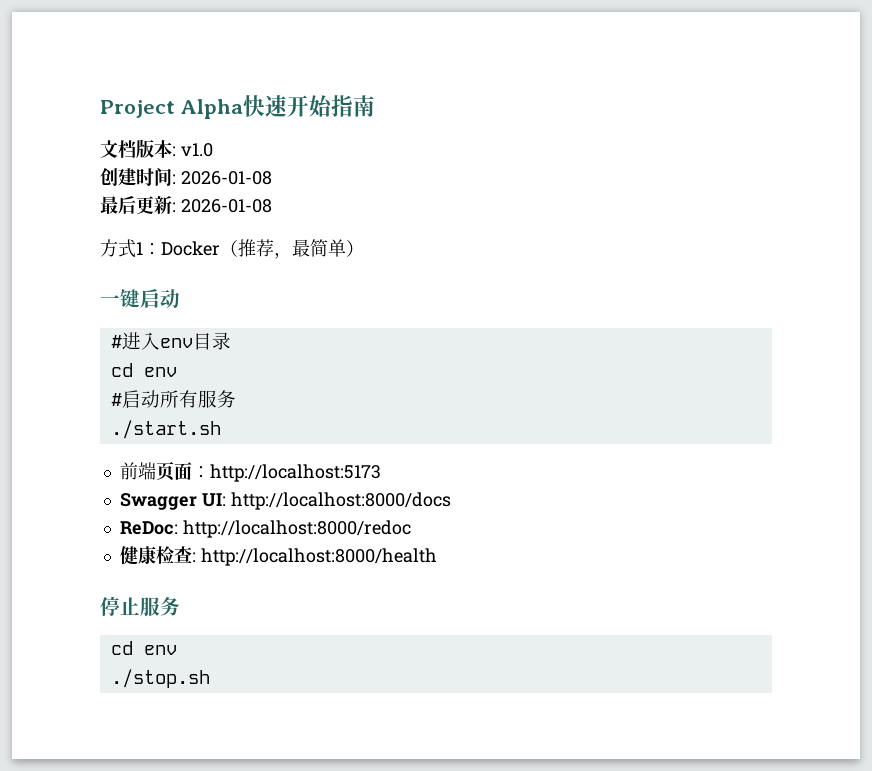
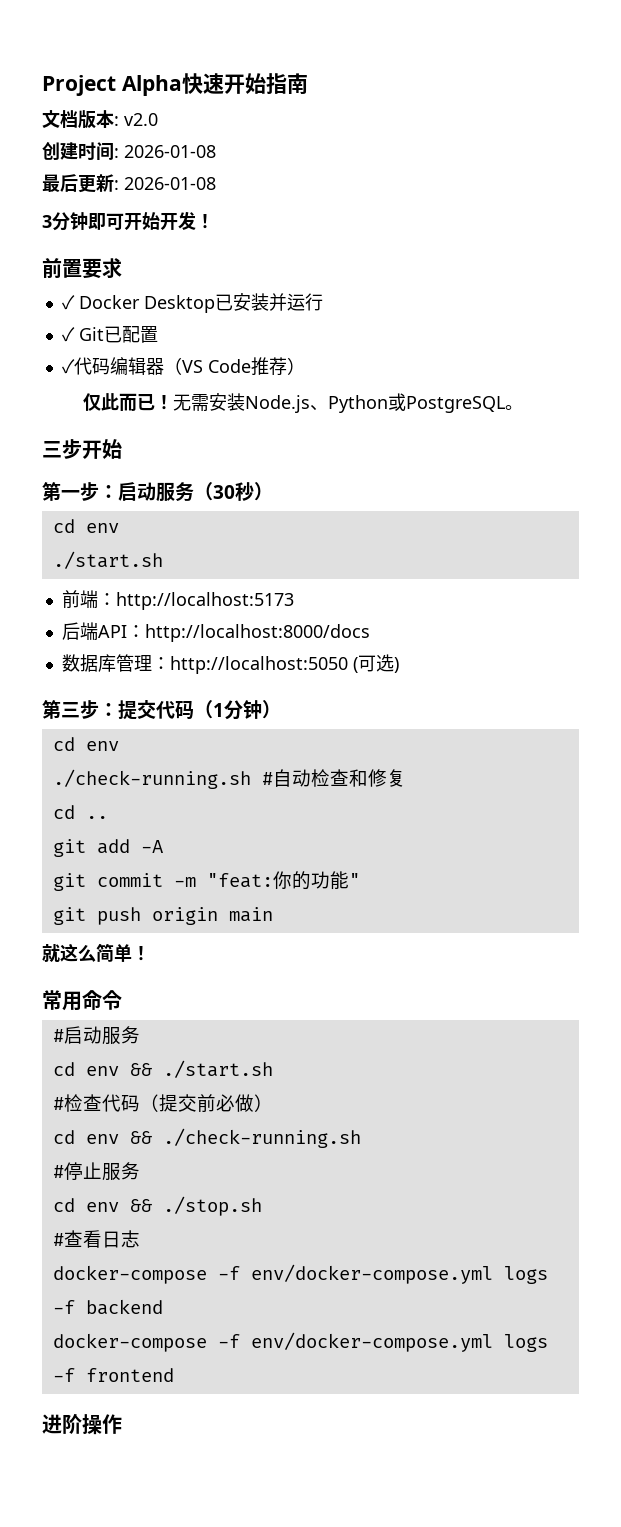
- 文档版本: v1.0
+ 文档版本: v2.0
- 方式1：Docker（推荐，最简单）
- 一键启动
- #进入env目录
+ 3分钟即可开始开发！
+ 前置要求
+ ✓ Docker Desktop已安装并运行
+ ✓ Git已配置
+ ✓代码编辑器（VS Code推荐）
+ 仅此而已！无需安装Node.js、Python或PostgreSQL。
+ 三步开始
+ 第一步：启动服务（30秒）
  cd env
- #启动所有服务
- 前端页面：http://localhost:5173
+ 前端：http://localhost:5173
- Swagger UI: http://localhost:8000/docs
+ 后端API：http://localhost:8000/docs
- ReDoc: http://localhost:8000/redoc
- 健康检查: http://localhost:8000/health
- 停止服务
+ 数据库管理：http://localhost:5050 (可选)
+ 第三步：提交代码（1分钟）
  cd env
- ./stop.sh
+ ./check-running.sh #自动检查和修复
+ cd ..
+ git add -A
+ git commit -m "feat:你的功能"
+ git push origin main
+ 就这么简单！
+ 常用命令
+ #启动服务
+ cd env && ./start.sh
+ #检查代码（提交前必做）
+ cd env && ./check-running.sh
+ #停止服务
+ cd env && ./stop.sh
+ #查看日志
+ docker-compose -f env/docker-compose.yml logs -f backend
+ docker-compose -f env/docker-compose.yml logs -f frontend
+ 进阶操作

